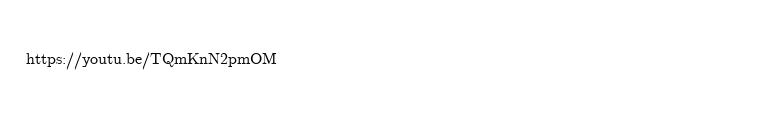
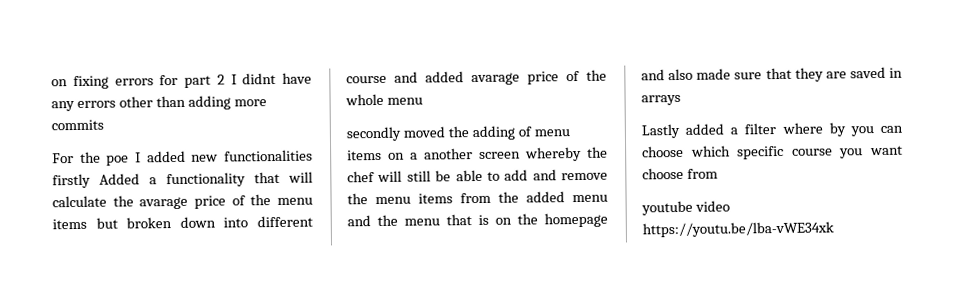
- https://youtu.be/TQmKnN2pmOM
+ on fixing errors for part 2 I didnt have any errors other than adding more commits
+ For the poe I added new functionalities firstly Added a functionality that will calculate the avarage price of the menu items but broken down into different course and added avarage price of the whole menu
+ secondly moved the adding of menu items on a another screen whereby the chef will still be able to add and remove the menu items from the added menu and the menu that is on the homepage and also made sure that they are saved in arrays
+ Lastly added a filter where by you can choose which specific course you want choose from
+ youtube video https://youtu.be/lba-vWE34xk

